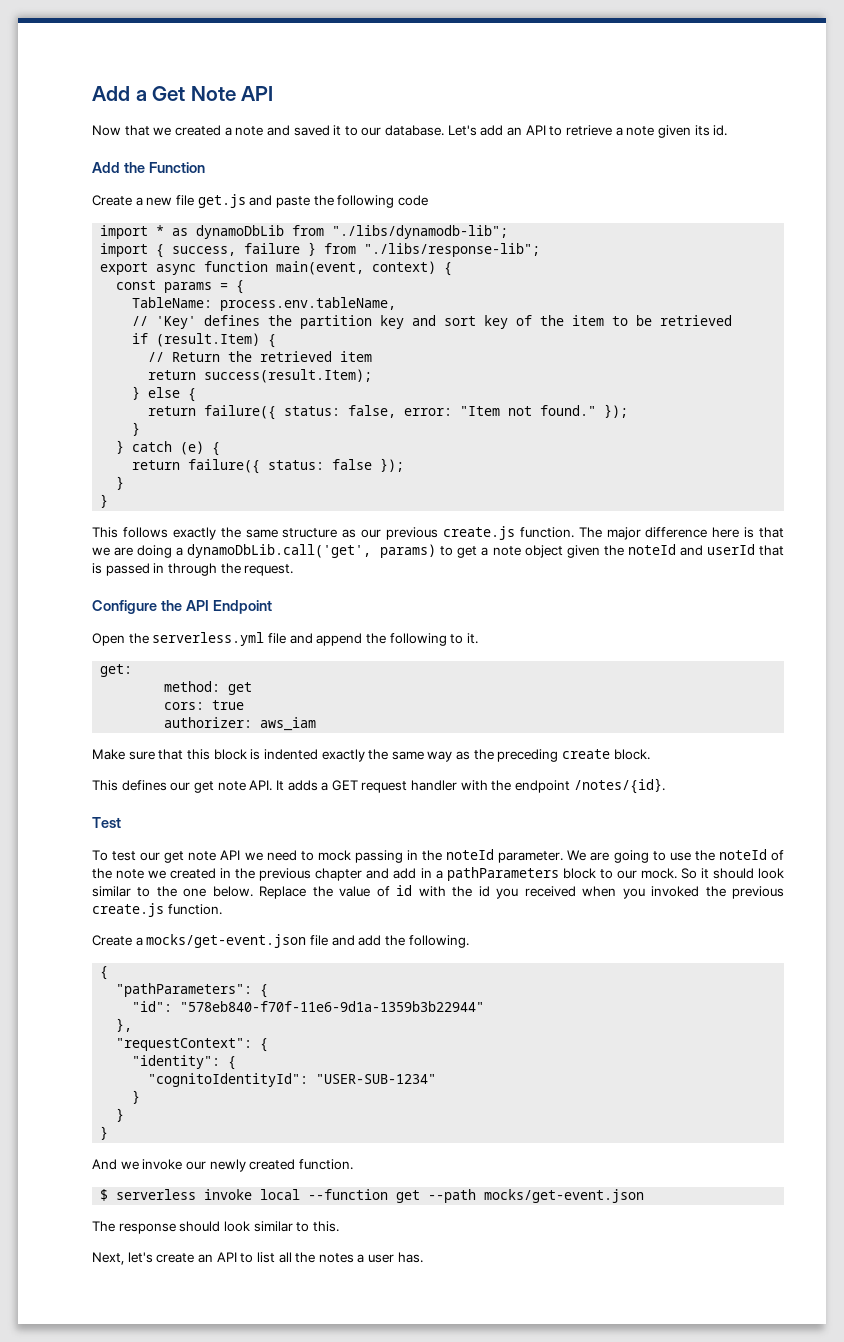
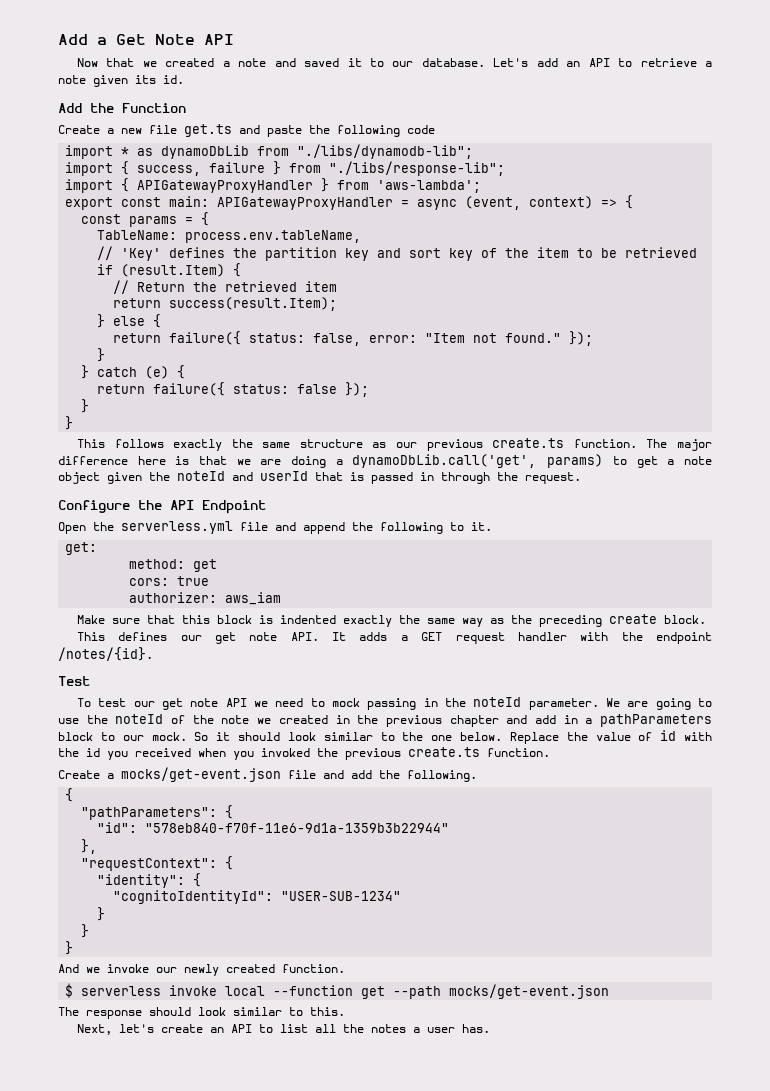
- Create a new file get.js and paste the following code
+ Create a new file get.ts and paste the following code
- export async function main(event, context) {
+ import { APIGatewayProxyHandler } from 'aws-lambda';
+ export const main: APIGatewayProxyHandler = async (event, context) => {
- This follows exactly the same structure as our previous create.js function.
+ This follows exactly the same structure as our previous create.ts function.
- Replace the value of id with the id you received when you invoked the previous create.js function.
+ Replace the value of id with the id you received when you invoked the previous create.ts function.

